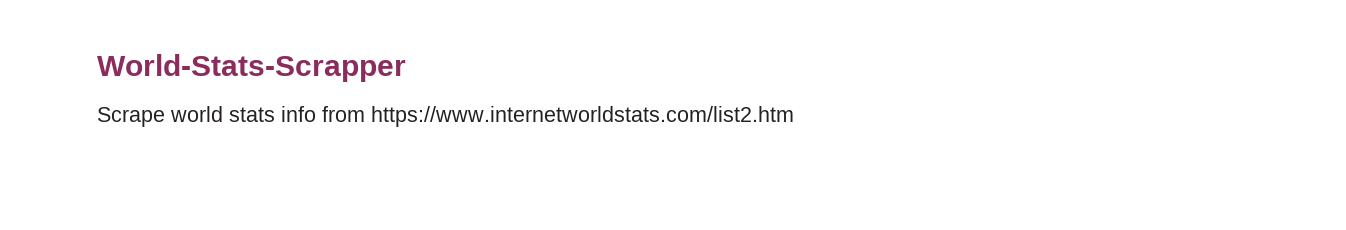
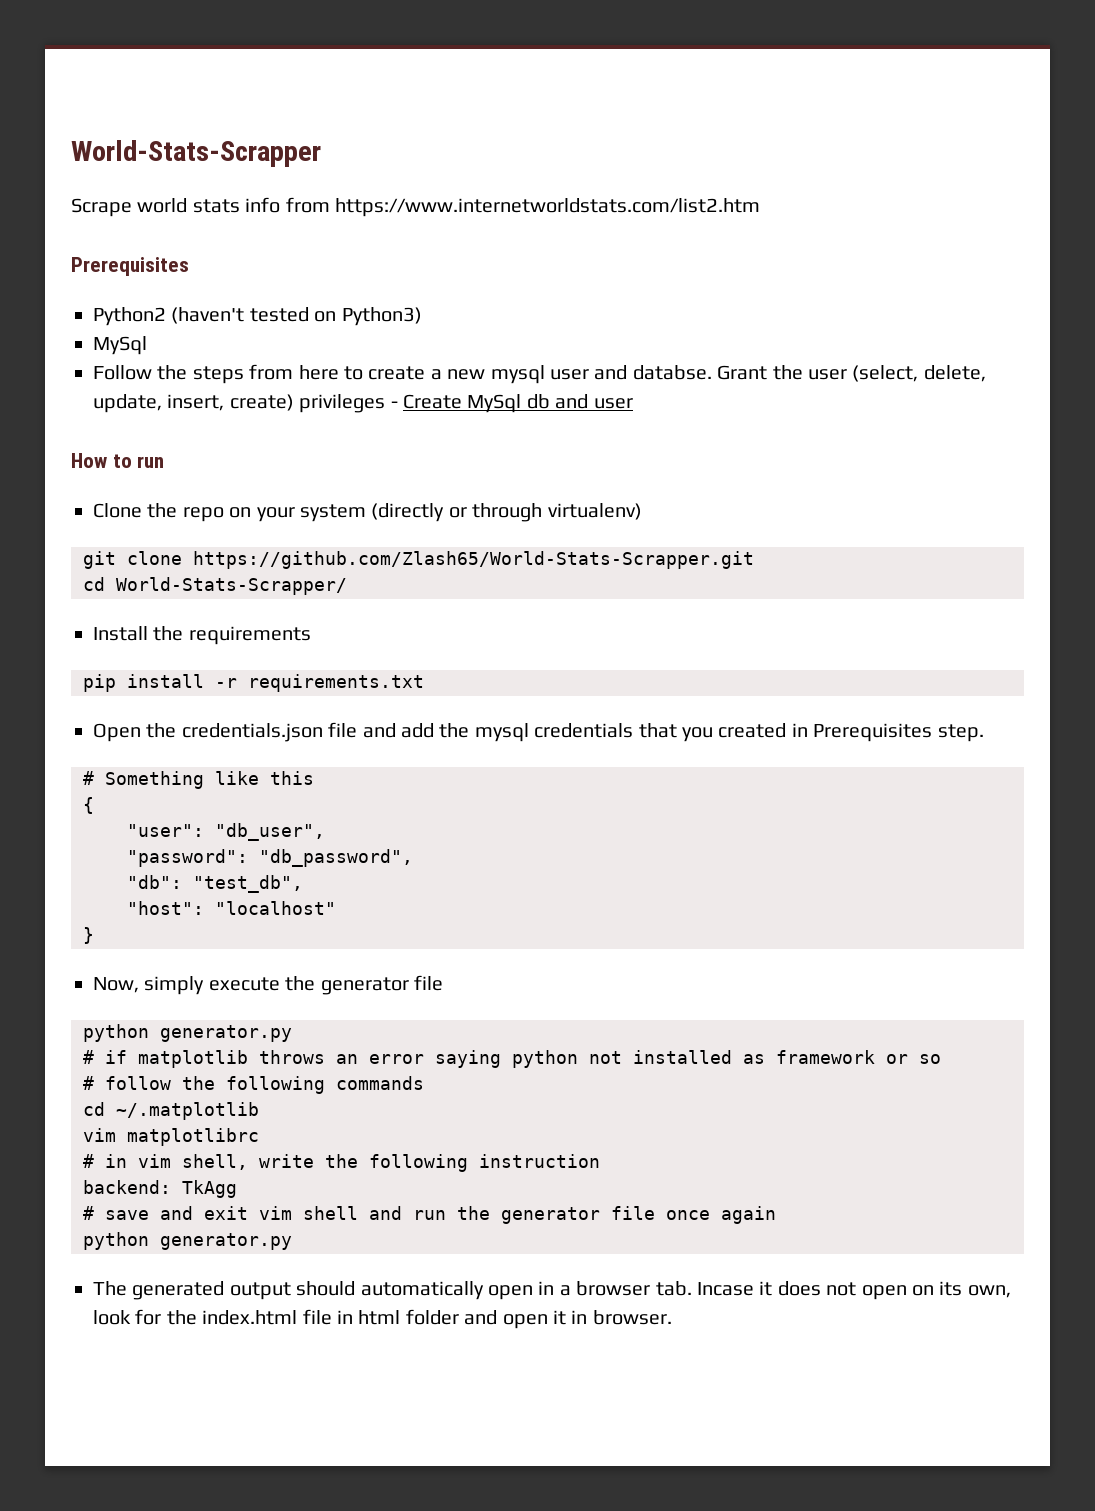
  Scrape world stats info from https://www.internetworldstats.com/list2.htm
+ Prerequisites
+ Python2 (haven't tested on Python3)
+ MySql
+ Follow the steps from here to create a new mysql user and databse. Grant the user (select, delete, update, insert, create) privileges - Create MySql db and user
+ How to run
+ Clone the repo on your system (directly or through virtualenv)
+ git clone https://github.com/Zlash65/World-Stats-Scrapper.git
+ cd World-Stats-Scrapper/
+ Install the requirements
+ pip install -r requirements.txt
+ Open the credentials.json file and add the mysql credentials that you created in Prerequisites step.
+ # Something like this
+ {
+ "user": "db_user",
+ "password": "db_password",
+ "db": "test_db",
+ "host": "localhost"
+ }
+ Now, simply execute the generator file
+ python generator.py
+ # if matplotlib throws an error saying python not installed as framework or so
+ # follow the following commands
+ cd ~/.matplotlib
+ vim matplotlibrc
+ # in vim shell, write the following instruction
+ backend: TkAgg
+ # save and exit vim shell and run the generator file once again
+ python generator.py
+ The generated output should automatically open in a browser tab. Incase it does not open on its own, look for the index.html file in html folder and open it in browser.

